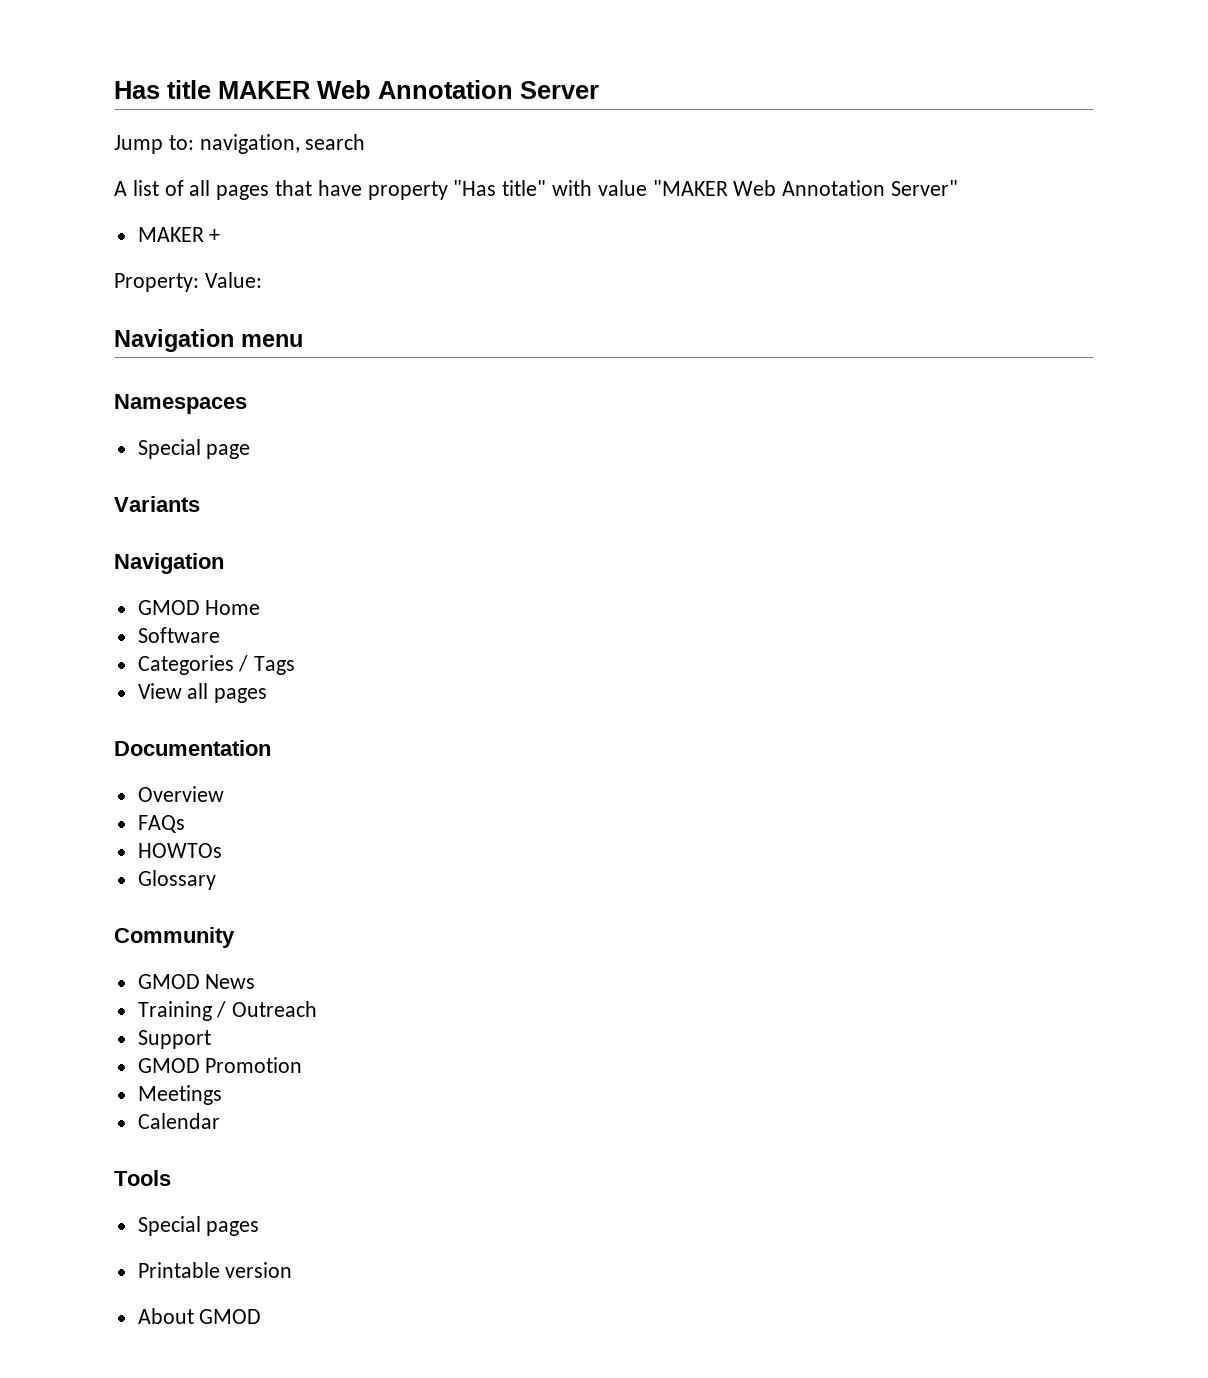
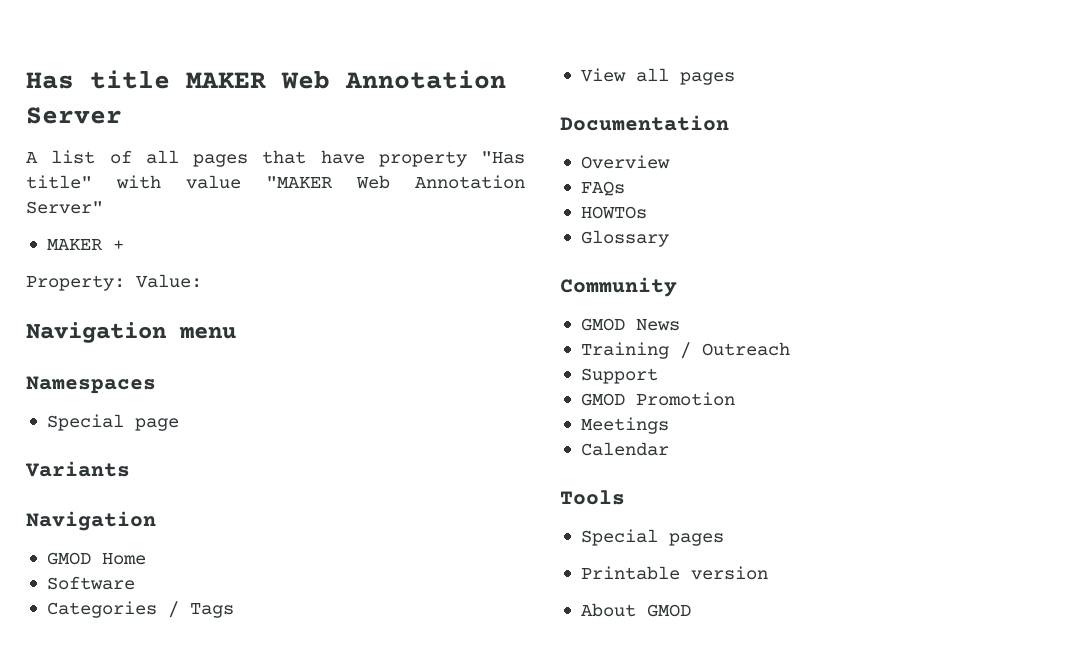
- Jump to: navigation, search

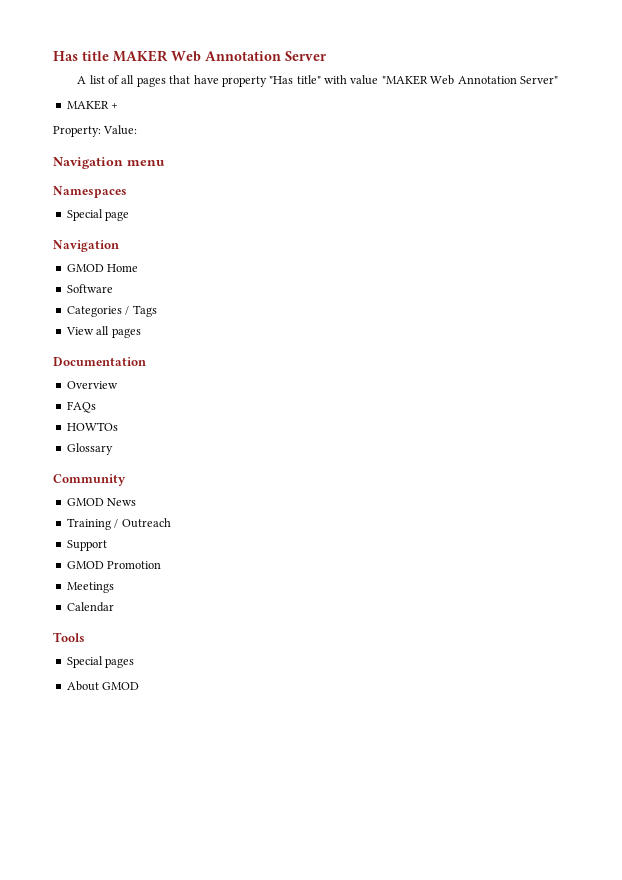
- Variants
- Printable version

